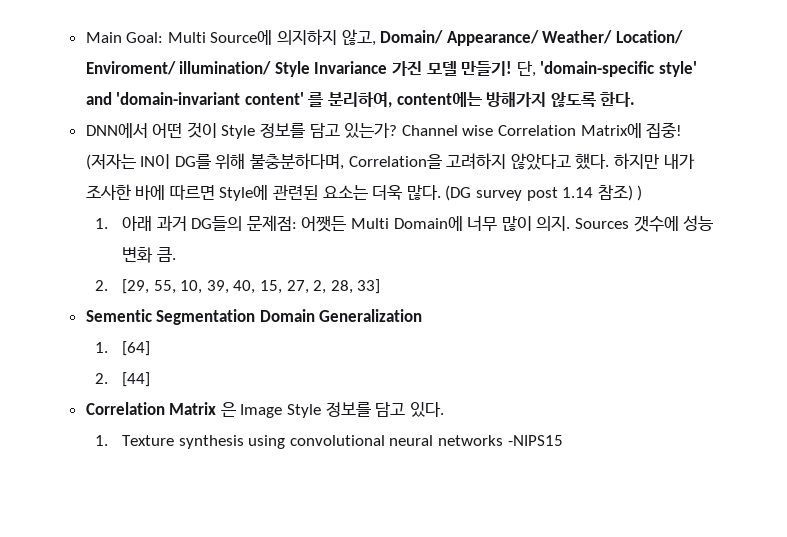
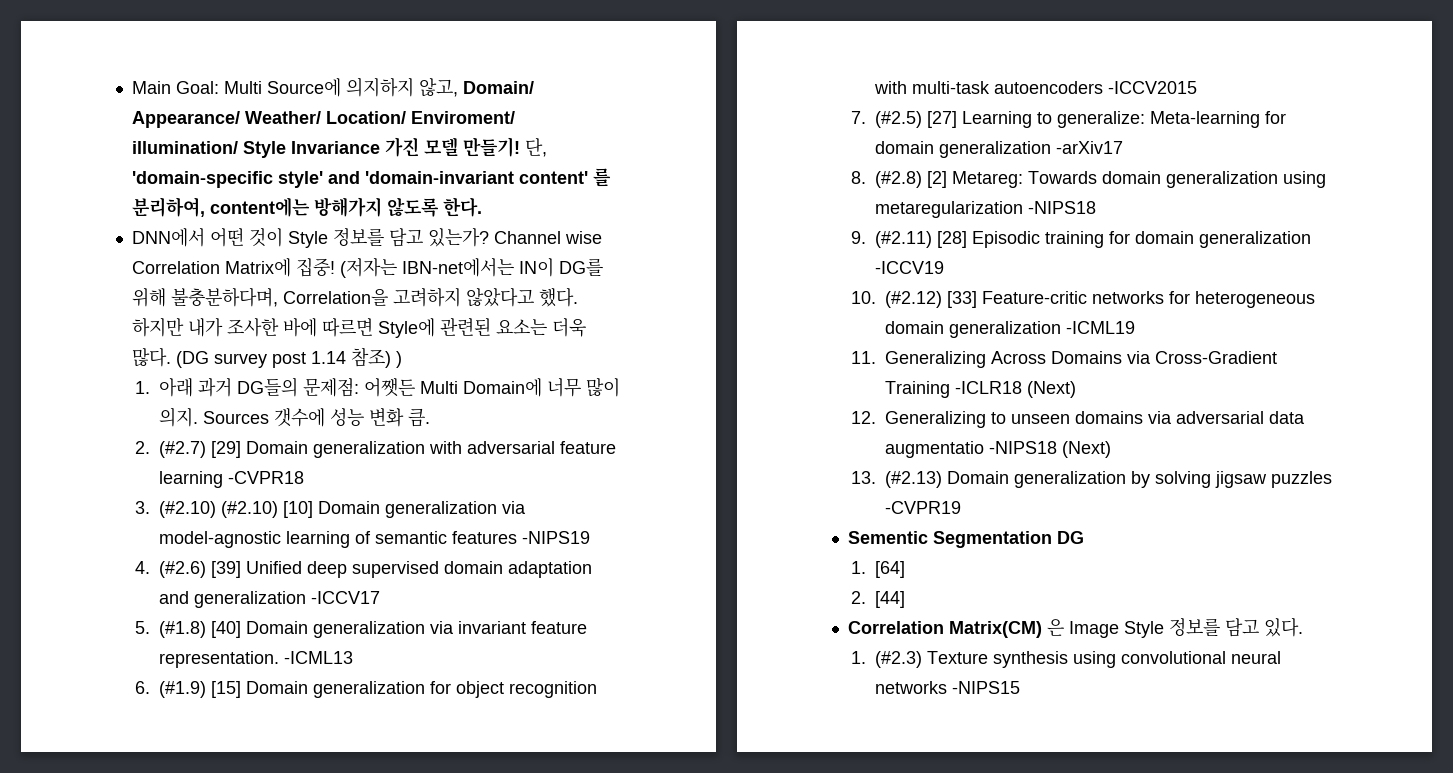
- (저자는 IN이 DG를 위해 불충분하다며, Correlation을 고려하지 않았다고 했다.
+ (저자는 IBN-net에서는 IN이 DG를 위해 불충분하다며, Correlation을 고려하지 않았다고 했다.
- 2. [29, 55, 10, 39, 40, 15, 27, 2, 28, 33]
+ 2. (#2.7) [29] Domain generalization with adversarial feature learning -CVPR18
+ 3. (#2.10) (#2.10) [10] Domain generalization via model-agnostic learning of semantic features -NIPS19
+ 4. (#2.6) [39] Unified deep supervised domain adaptation and generalization -ICCV17
+ 5. (#1.8) [40] Domain generalization via invariant feature representation. -ICML13
+ 6. (#1.9) [15] Domain generalization for object recognition with multi-task autoencoders -ICCV2015
+ 7. (#2.5) [27] Learning to generalize: Meta-learning for domain generalization -arXiv17
+ 8. (#2.8) [2] Metareg: Towards domain generalization using metaregularization -NIPS18
+ 9. (#2.11) [28] Episodic training for domain generalization -ICCV19
+ 10. (#2.12) [33] Feature-critic networks for heterogeneous domain generalization -ICML19
+ 11. Generalizing Across Domains via Cross-Gradient Training -ICLR18 (Next)
+ 12. Generalizing to unseen domains via adversarial data augmentatio -NIPS18 (Next)
+ 13. (#2.13) Domain generalization by solving jigsaw puzzles -CVPR19
- Sementic Segmentation Domain Generalization
+ Sementic Segmentation DG
- Correlation Matrix 은 Image Style 정보를 담고 있다.
+ Correlation Matrix(CM) 은 Image Style 정보를 담고 있다.
- 1. Texture synthesis using convolutional neural networks -NIPS15
+ 1. (#2.3) Texture synthesis using convolutional neural networks -NIPS15

